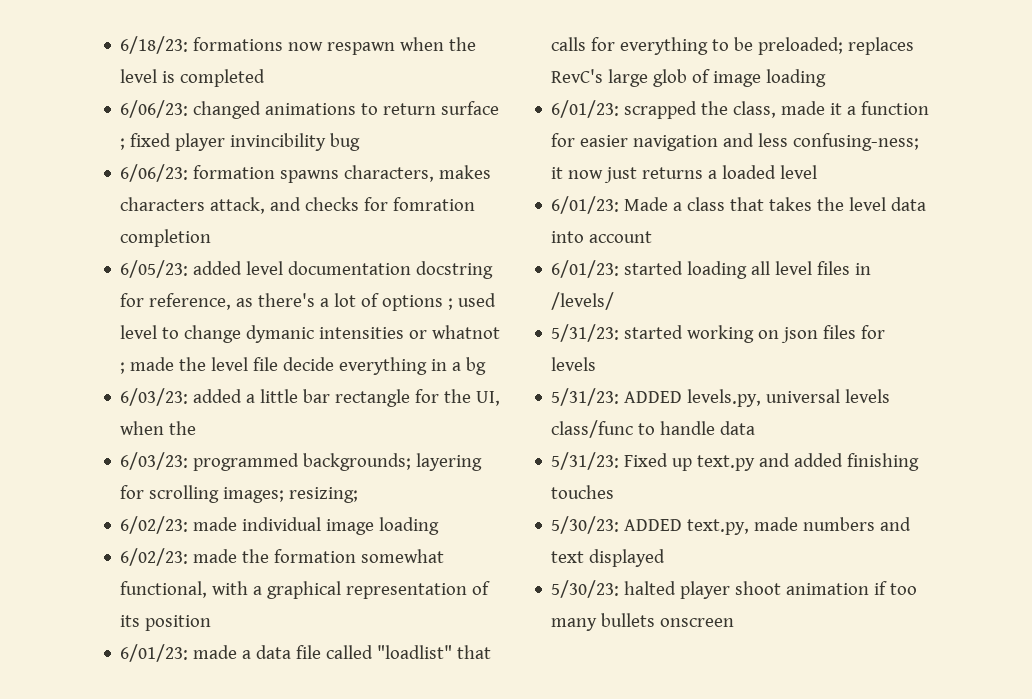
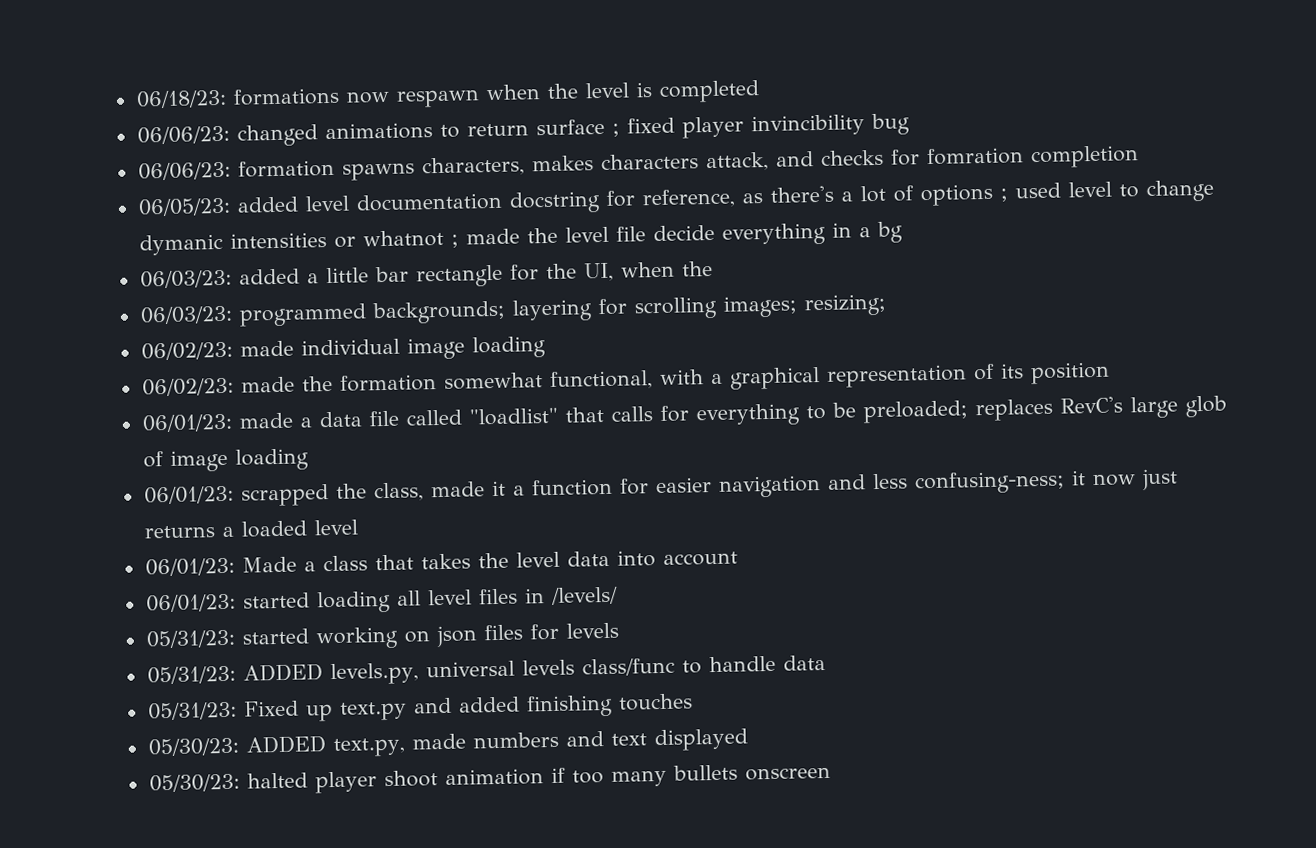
- 6/18/23: formations now respawn when the level is completed
+ 06/18/23: formations now respawn when the level is completed
- 6/06/23: changed animations to return surface ; fixed player invincibility bug
+ 06/06/23: changed animations to return surface ; fixed player invincibility bug
- 6/06/23: formation spawns characters, makes characters attack, and checks for fomration completion
+ 06/06/23: formation spawns characters, makes characters attack, and checks for fomration completion
- 6/05/23: added level documentation docstring for reference, as there's a lot of options ; used level to change dymanic intensities or whatnot ; made the level file decide everything in a bg
+ 06/05/23: added level documentation docstring for reference, as there's a lot of options ; used level to change dymanic intensities or whatnot ; made the level file decide everything in a bg
- 6/03/23: added a little bar rectangle for the UI, when the
+ 06/03/23: added a little bar rectangle for the UI, when the
- 6/03/23: programmed backgrounds; layering for scrolling images; resizing;
+ 06/03/23: programmed backgrounds; layering for scrolling images; resizing;
- 6/02/23: made individual image loading
+ 06/02/23: made individual image loading
- 6/02/23: made the formation somewhat functional, with a graphical representation of its position
+ 06/02/23: made the formation somewhat functional, with a graphical representation of its position
- 6/01/23: made a data file called "loadlist" that calls for everything to be preloaded; replaces RevC's large glob of image loading
+ 06/01/23: made a data file called "loadlist" that calls for everything to be preloaded; replaces RevC's large glob of image loading
- 6/01/23: scrapped the class, made it a function for easier navigation and less confusing-ness; it now just returns a loaded level
+ 06/01/23: scrapped the class, made it a function for easier navigation and less confusing-ness; it now just returns a loaded level
- 6/01/23: Made a class that takes the level data into account
+ 06/01/23: Made a class that takes the level data into account
- 6/01/23: started loading all level files in /levels/
+ 06/01/23: started loading all level files in /levels/
- 5/31/23: started working on json files for levels
+ 05/31/23: started working on json files for levels
- 5/31/23: ADDED levels.py, universal levels class/func to handle data
+ 05/31/23: ADDED levels.py, universal levels class/func to handle data
- 5/31/23: Fixed up text.py and added finishing touches
+ 05/31/23: Fixed up text.py and added finishing touches
- 5/30/23: ADDED text.py, made numbers and text displayed
+ 05/30/23: ADDED text.py, made numbers and text displayed
- 5/30/23: halted player shoot animation if too many bullets onscreen
+ 05/30/23: halted player shoot animation if too many bullets onscreen

